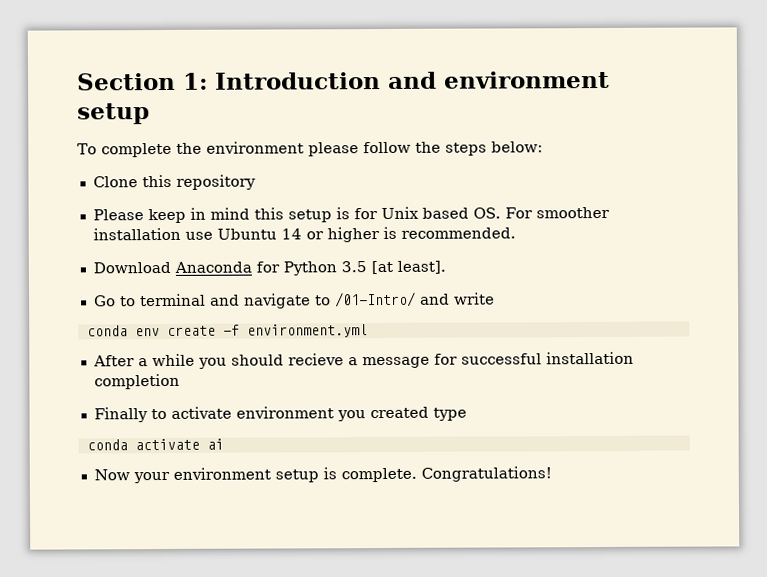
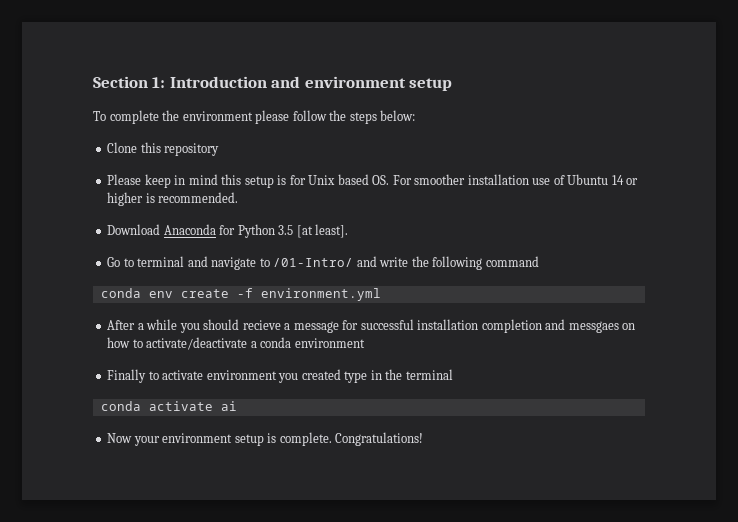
- Please keep in mind this setup is for Unix based OS. For smoother installation use Ubuntu 14 or higher is recommended.
+ Please keep in mind this setup is for Unix based OS. For smoother installation use of Ubuntu 14 or higher is recommended.
- Go to terminal and navigate to /01-Intro/ and write
+ Go to terminal and navigate to /01-Intro/ and write the following command
- After a while you should recieve a message for successful installation completion
+ After a while you should recieve a message for successful installation completion and messgaes on how to activate/deactivate a conda environment
- Finally to activate environment you created type
+ Finally to activate environment you created type in the terminal

